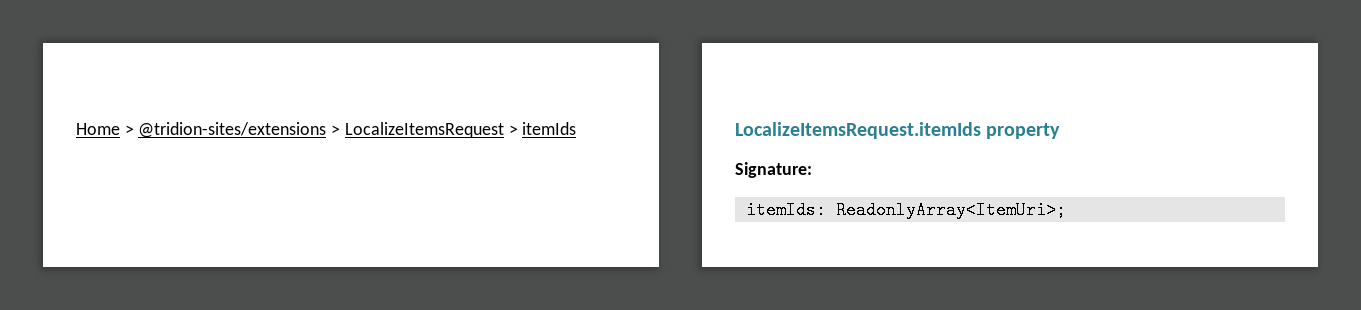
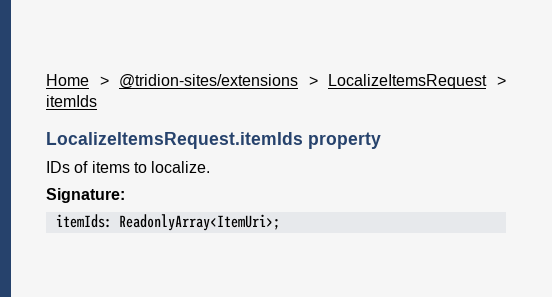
+ IDs of items to localize.

